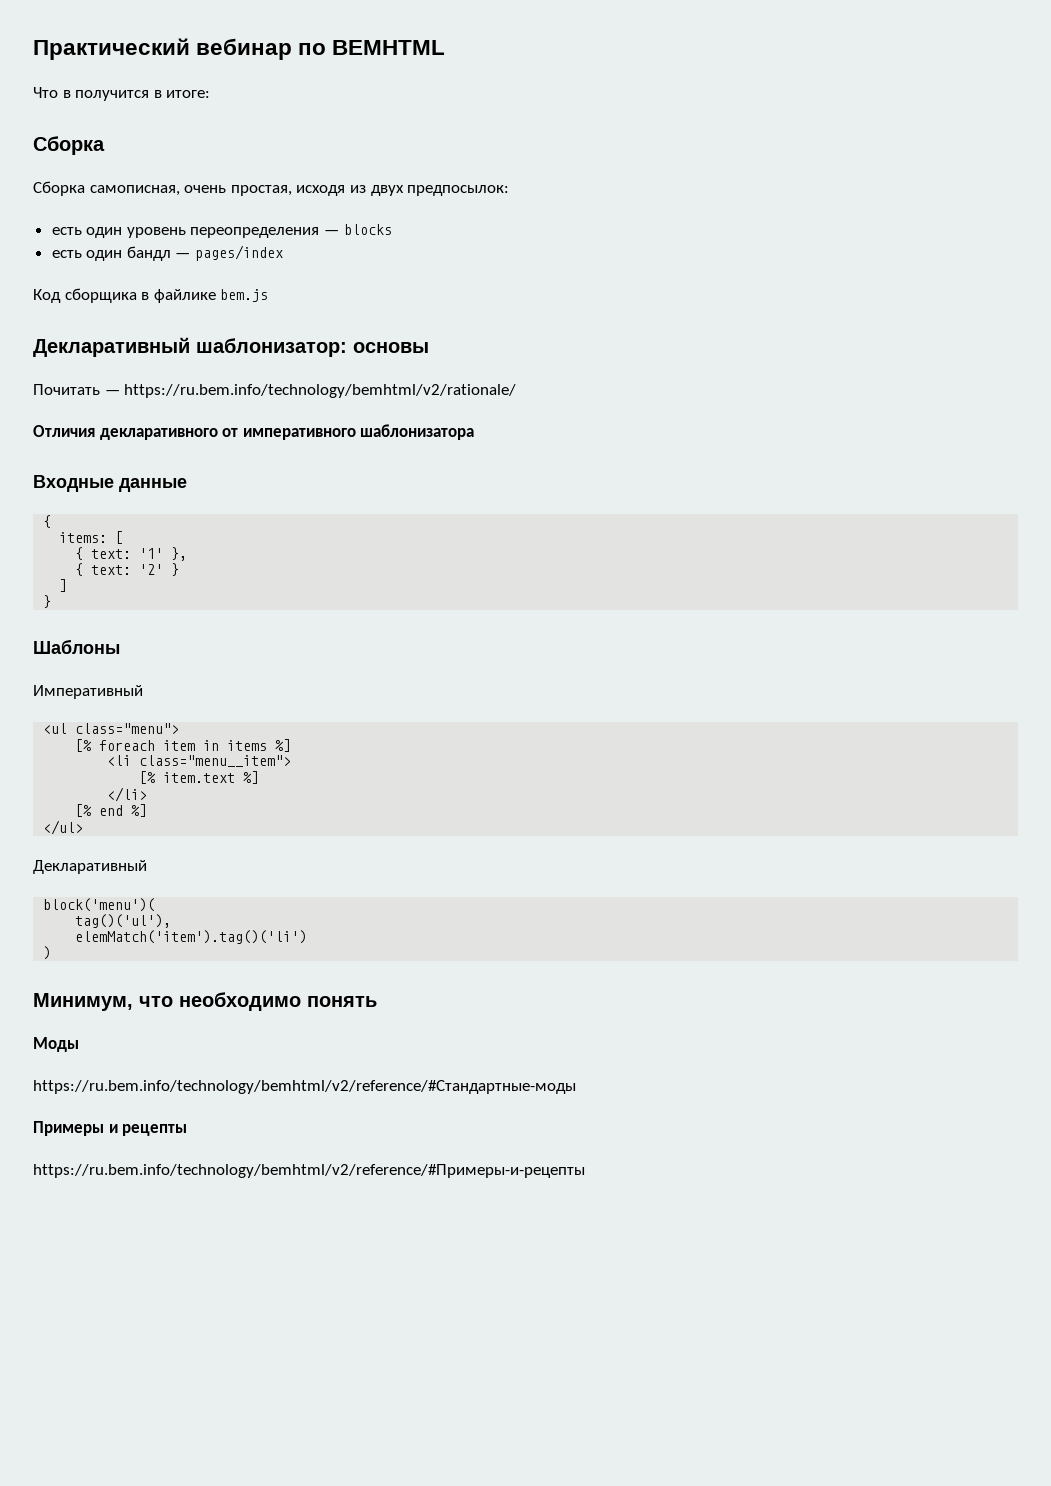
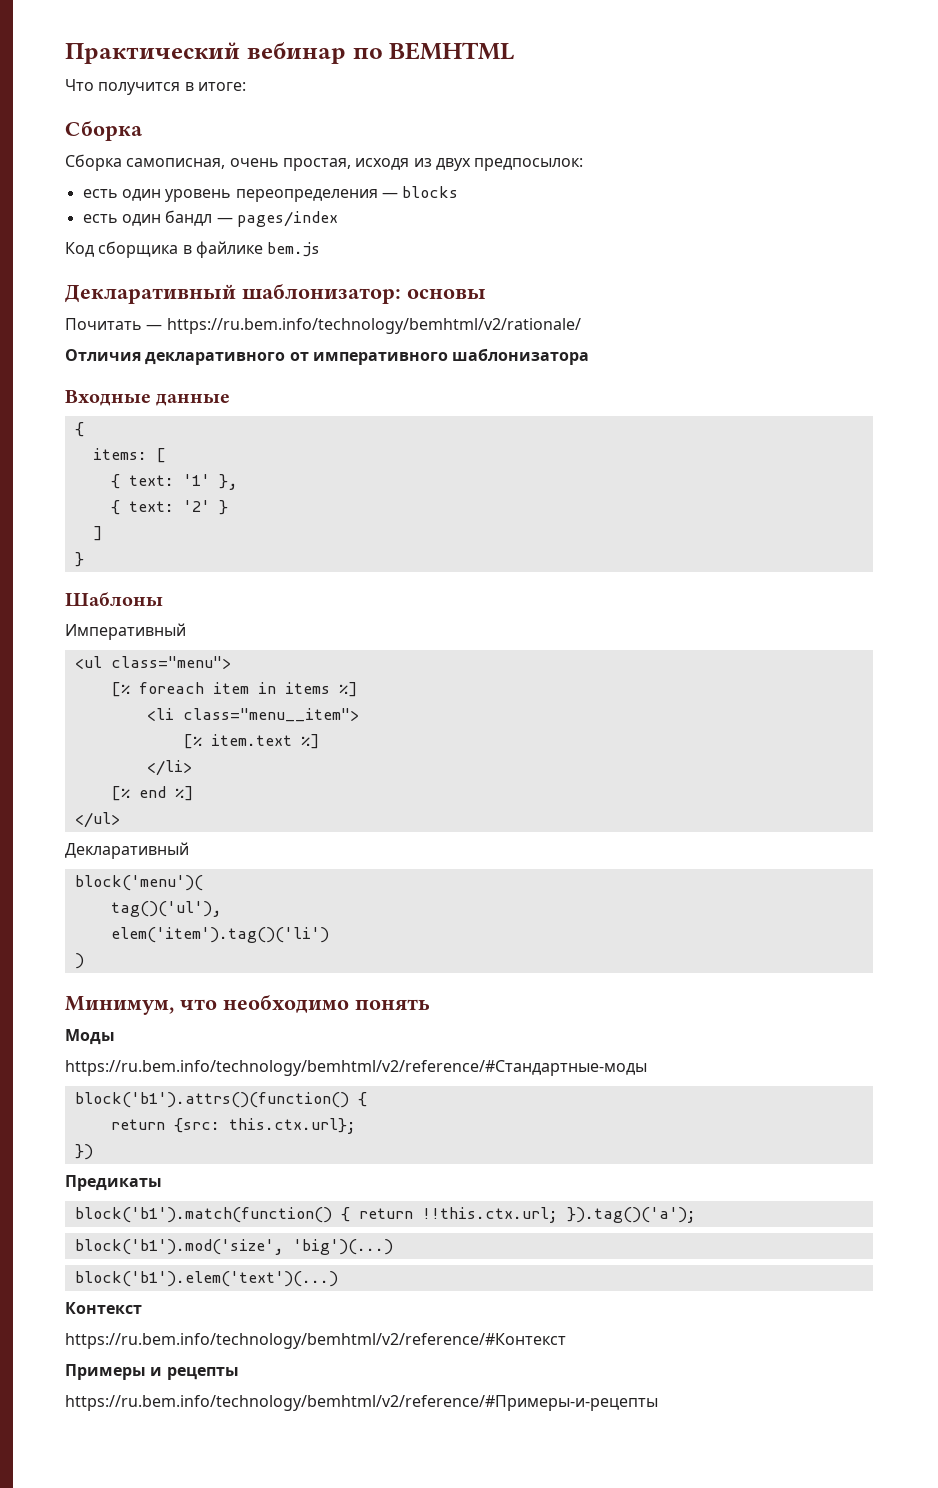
- Что в получится в итоге:
+ Что получится в итоге:
- elemMatch('item').tag()('li')
+ elem('item').tag()('li')
+ block('b1').attrs()(function() {
+ return {src: this.ctx.url};
+ })
+ Предикаты
+ block('b1').match(function() { return !!this.ctx.url; }).tag()('a');
+ block('b1').mod('size', 'big')(...)
+ block('b1').elem('text')(...)
+ Контекст
+ https://ru.bem.info/technology/bemhtml/v2/reference/#Контекст

